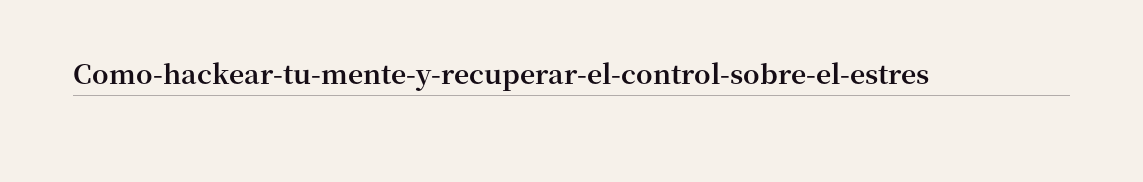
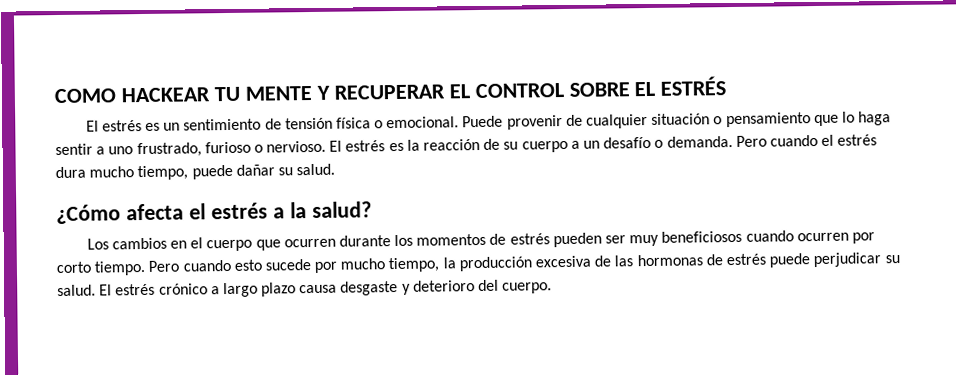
- Como-hackear-tu-mente-y-recuperar-el-control-sobre-el-estres
+ COMO HACKEAR TU MENTE Y RECUPERAR EL CONTROL SOBRE EL ESTRÉS
+ El estrés es un sentimiento de tensión física o emocional. Puede provenir de cualquier situación o pensamiento que lo haga sentir a uno frustrado, furioso o nervioso. El estrés es la reacción de su cuerpo a un desafío o demanda. Pero cuando el estrés dura mucho tiempo, puede dañar su salud.
+ ¿Cómo afecta el estrés a la salud?
+ Los cambios en el cuerpo que ocurren durante los momentos de estrés pueden ser muy beneficiosos cuando ocurren por corto tiempo. Pero cuando esto sucede por mucho tiempo, la producción excesiva de las hormonas de estrés puede perjudicar su salud. El estrés crónico a largo plazo causa desgaste y deterioro del cuerpo.

